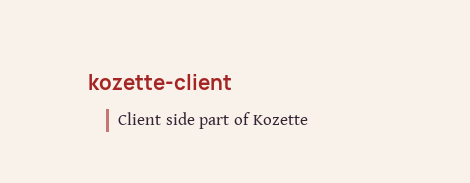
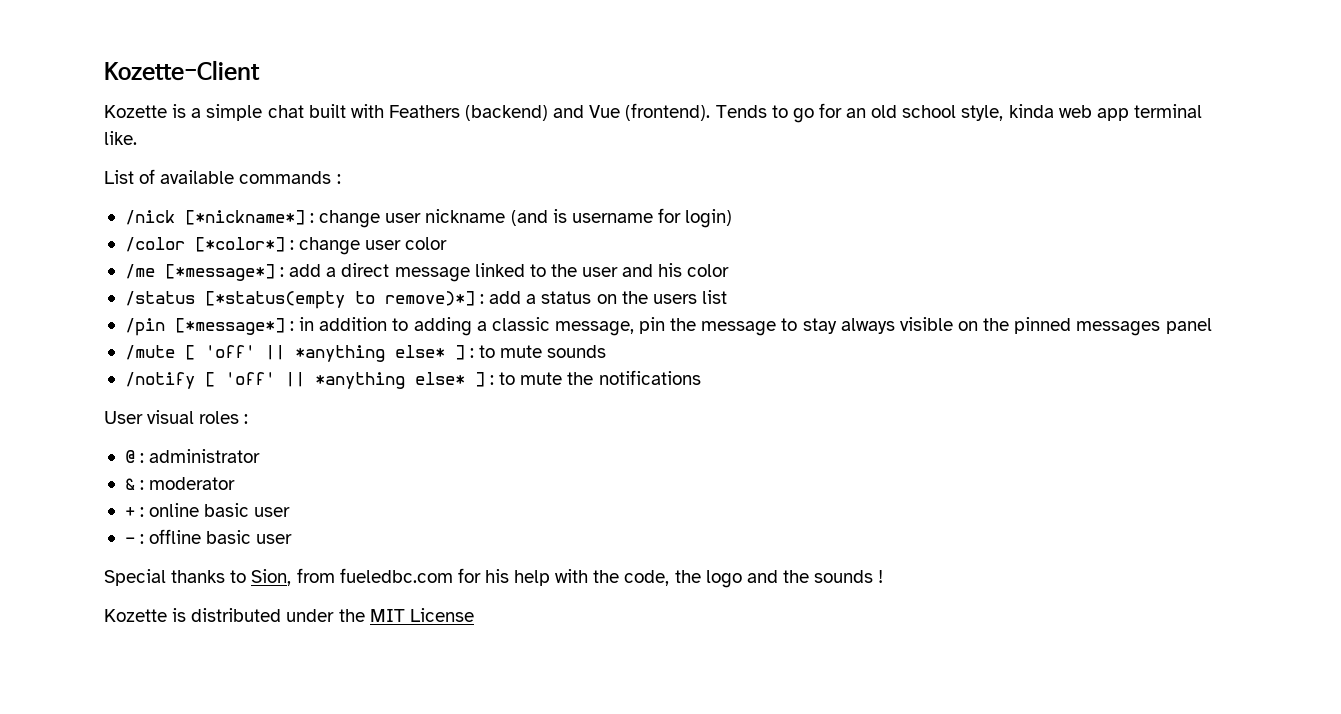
- kozette-client
- Client side part of Kozette
+ Kozette-Client
+ Kozette is a simple chat built with Feathers (backend) and Vue (frontend). Tends to go for an old school style, kinda web app terminal like.
+ List of available commands :
+ /nick [*nickname*] : change user nickname (and is username for login)
+ /color [*color*] : change user color
+ /me [*message*] : add a direct message linked to the user and his color
+ /status [*status(empty to remove)*] : add a status on the users list
+ /pin [*message*] : in addition to adding a classic message, pin the message to stay always visible on the pinned messages panel
+ /mute [ 'off' || *anything else* ] : to mute sounds
+ /notify [ 'off' || *anything else* ] : to mute the notifications
+ User visual roles :
+ @ : administrator
+ & : moderator
+ + : online basic user
+ - : offline basic user
+ Special thanks to Sion, from fueledbc.com for his help with the code, the logo and the sounds !
+ Kozette is distributed under the MIT License

